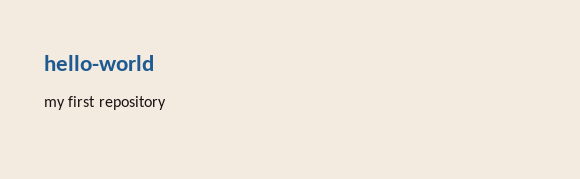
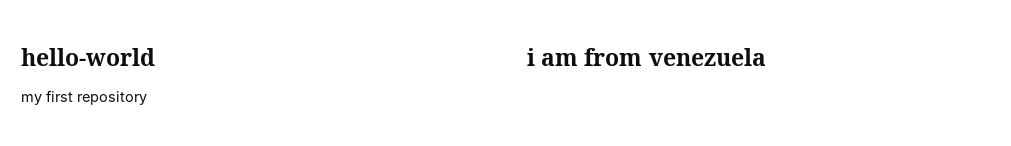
+ i am from venezuela

